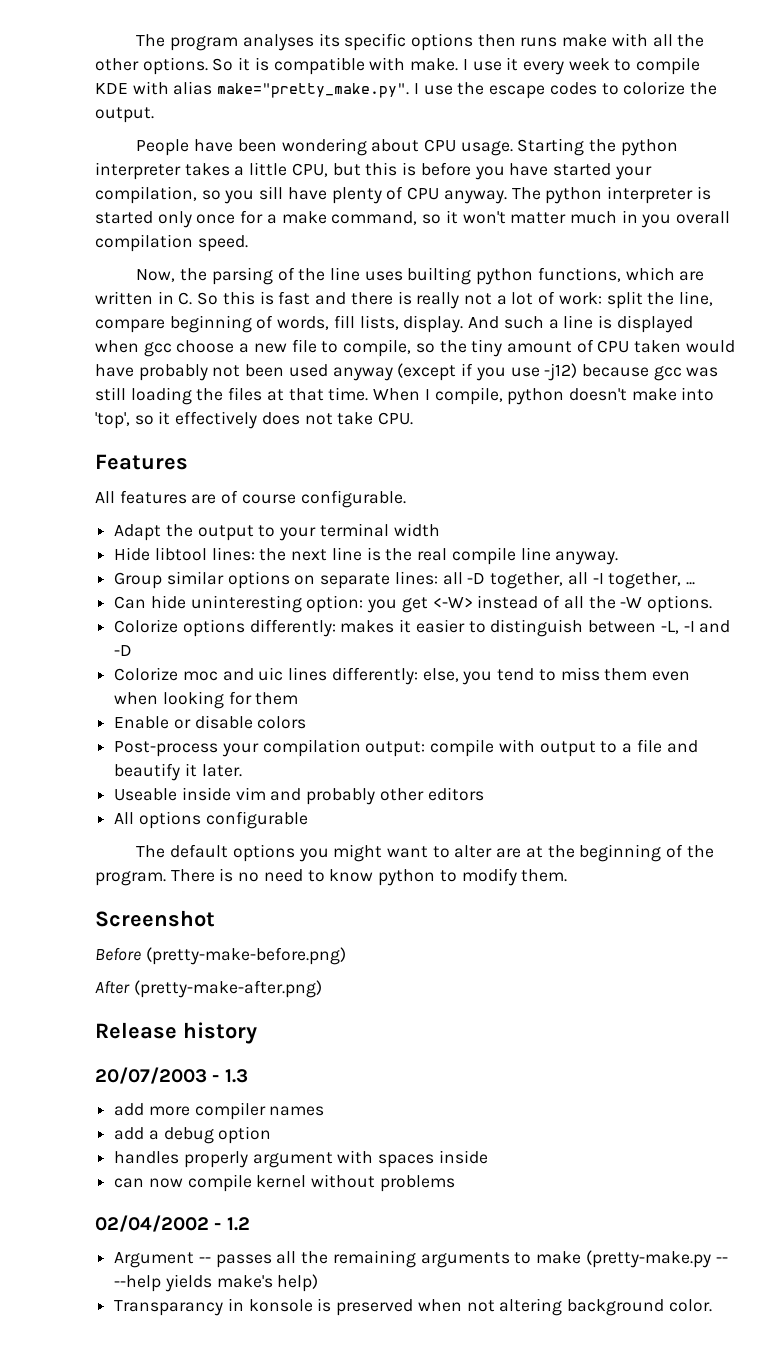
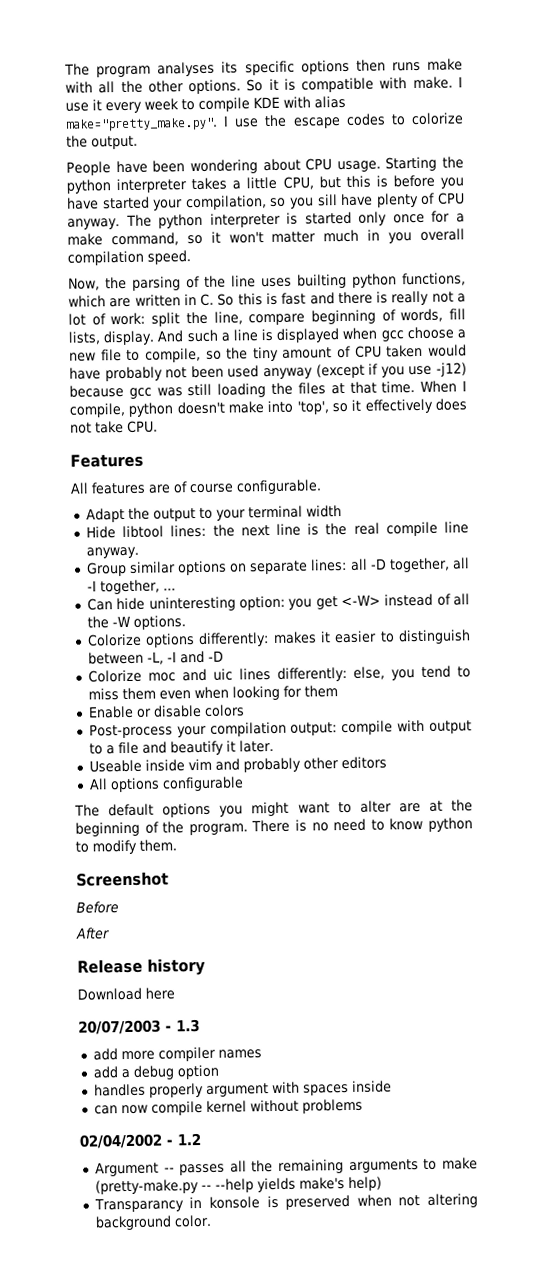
- Before (pretty-make-before.png)
+ Before
- After (pretty-make-after.png)
+ After
+ Download here

